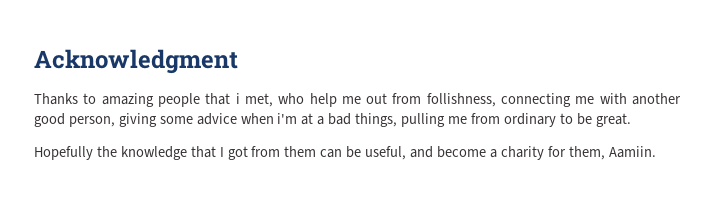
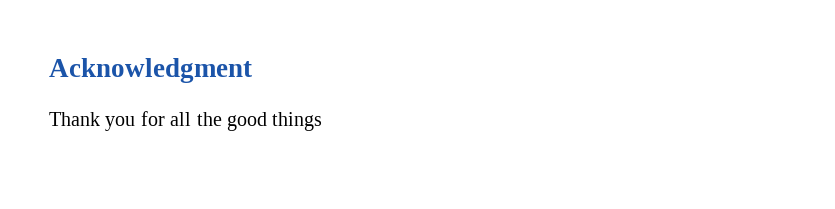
- Thanks to amazing people that i met, who help me out from follishness, connecting me with another good person, giving some advice when i'm at a bad things, pulling me from ordinary to be great.
- Hopefully the knowledge that I got from them can be useful, and become a charity for them, Aamiin.
+ Thank you for all the good things

